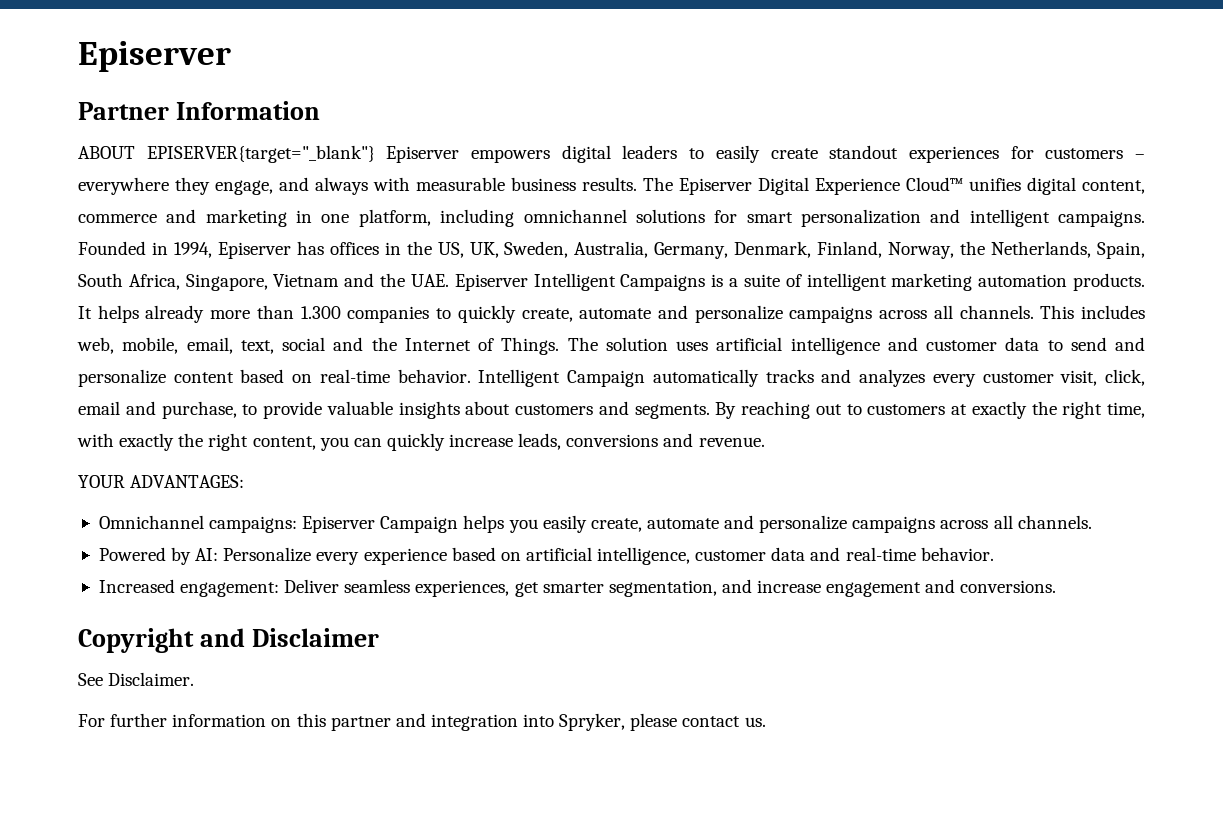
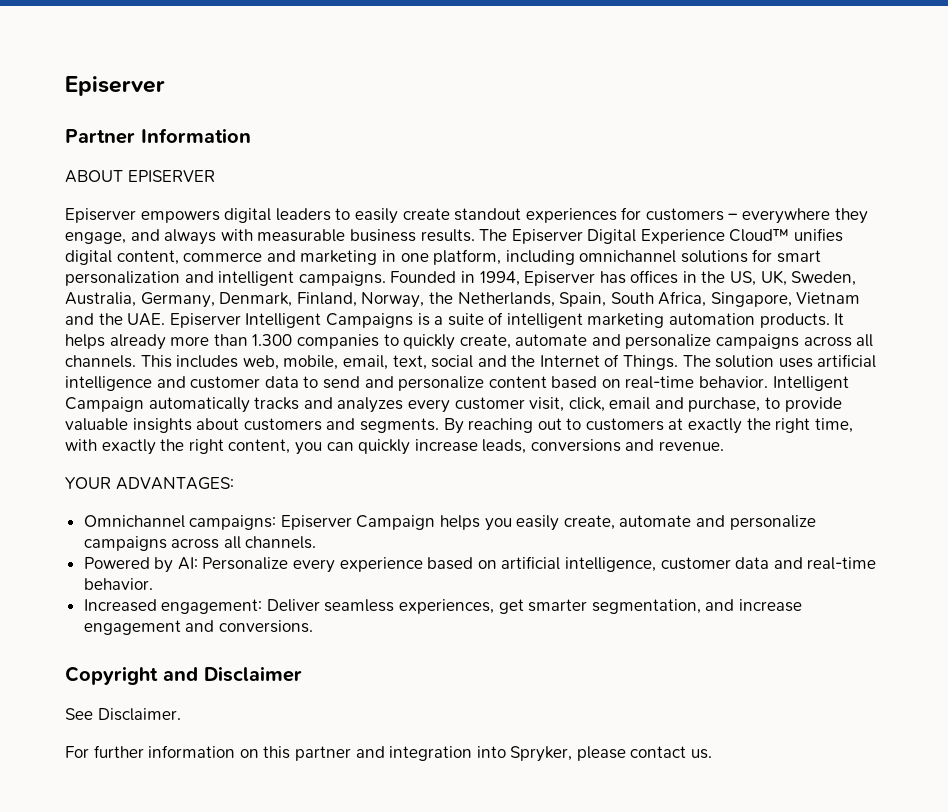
- ABOUT EPISERVER{target="_blank"} Episerver empowers digital leaders to easily create standout experiences for customers – everywhere they engage, and always with measurable business results.
+ ABOUT EPISERVER
+ Episerver empowers digital leaders to easily create standout experiences for customers – everywhere they engage, and always with measurable business results.

